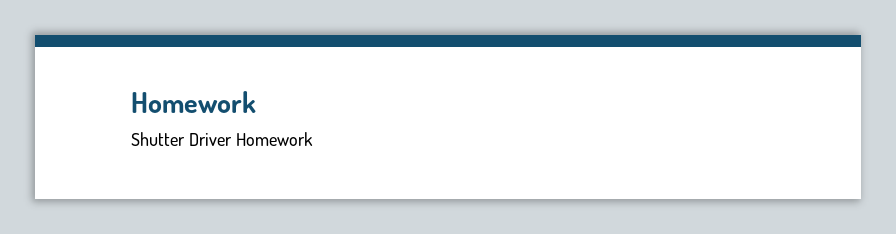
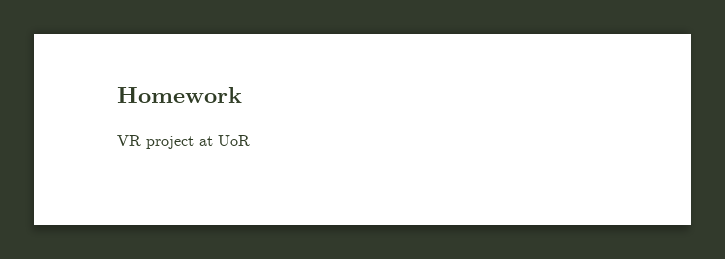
- Shutter Driver Homework
+ VR project at UoR

